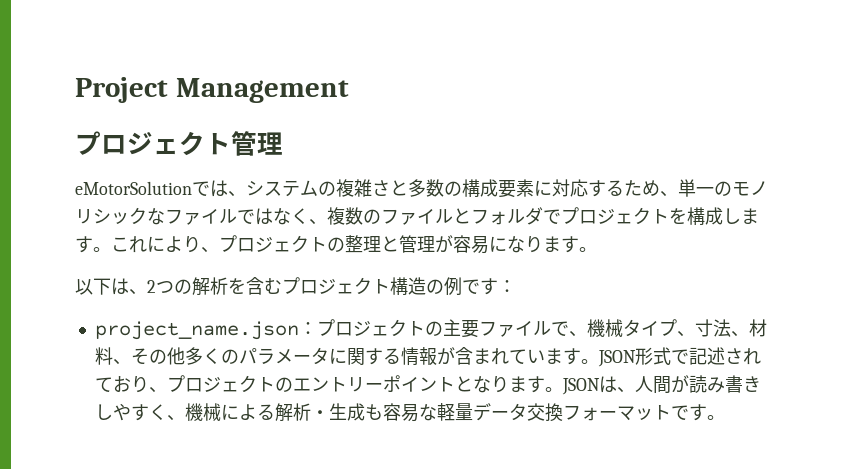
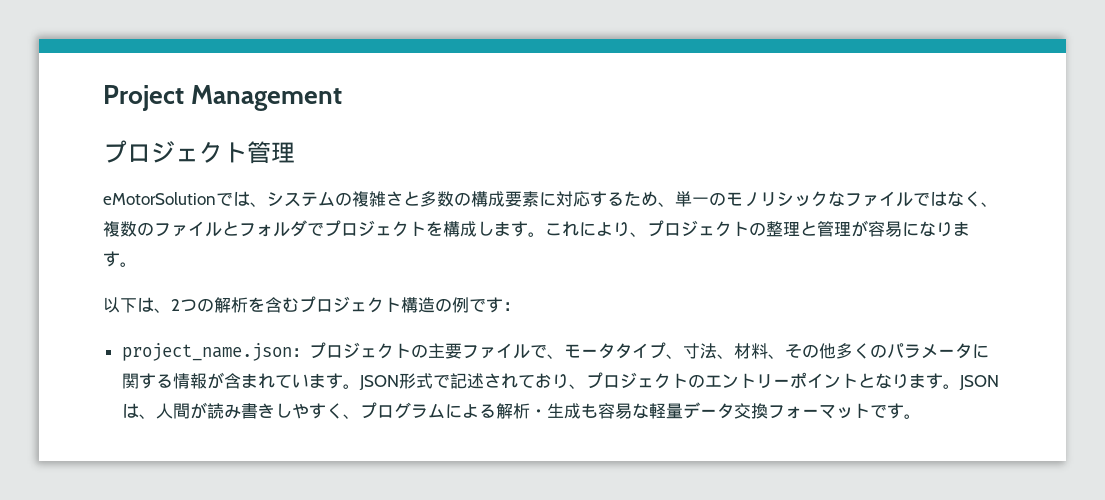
- project_name.json：プロジェクトの主要ファイルで、機械タイプ、寸法、材料、その他多くのパラメータに関する情報が含まれています。
+ project_name.json：プロジェクトの主要ファイルで、モータタイプ、寸法、材料、その他多くのパラメータに関する情報が含まれています。
- JSONは、人間が読み書きしやすく、機械による解析・生成も容易な軽量データ交換フォーマットです。
+ JSONは、人間が読み書きしやすく、プログラムによる解析・生成も容易な軽量データ交換フォーマットです。

